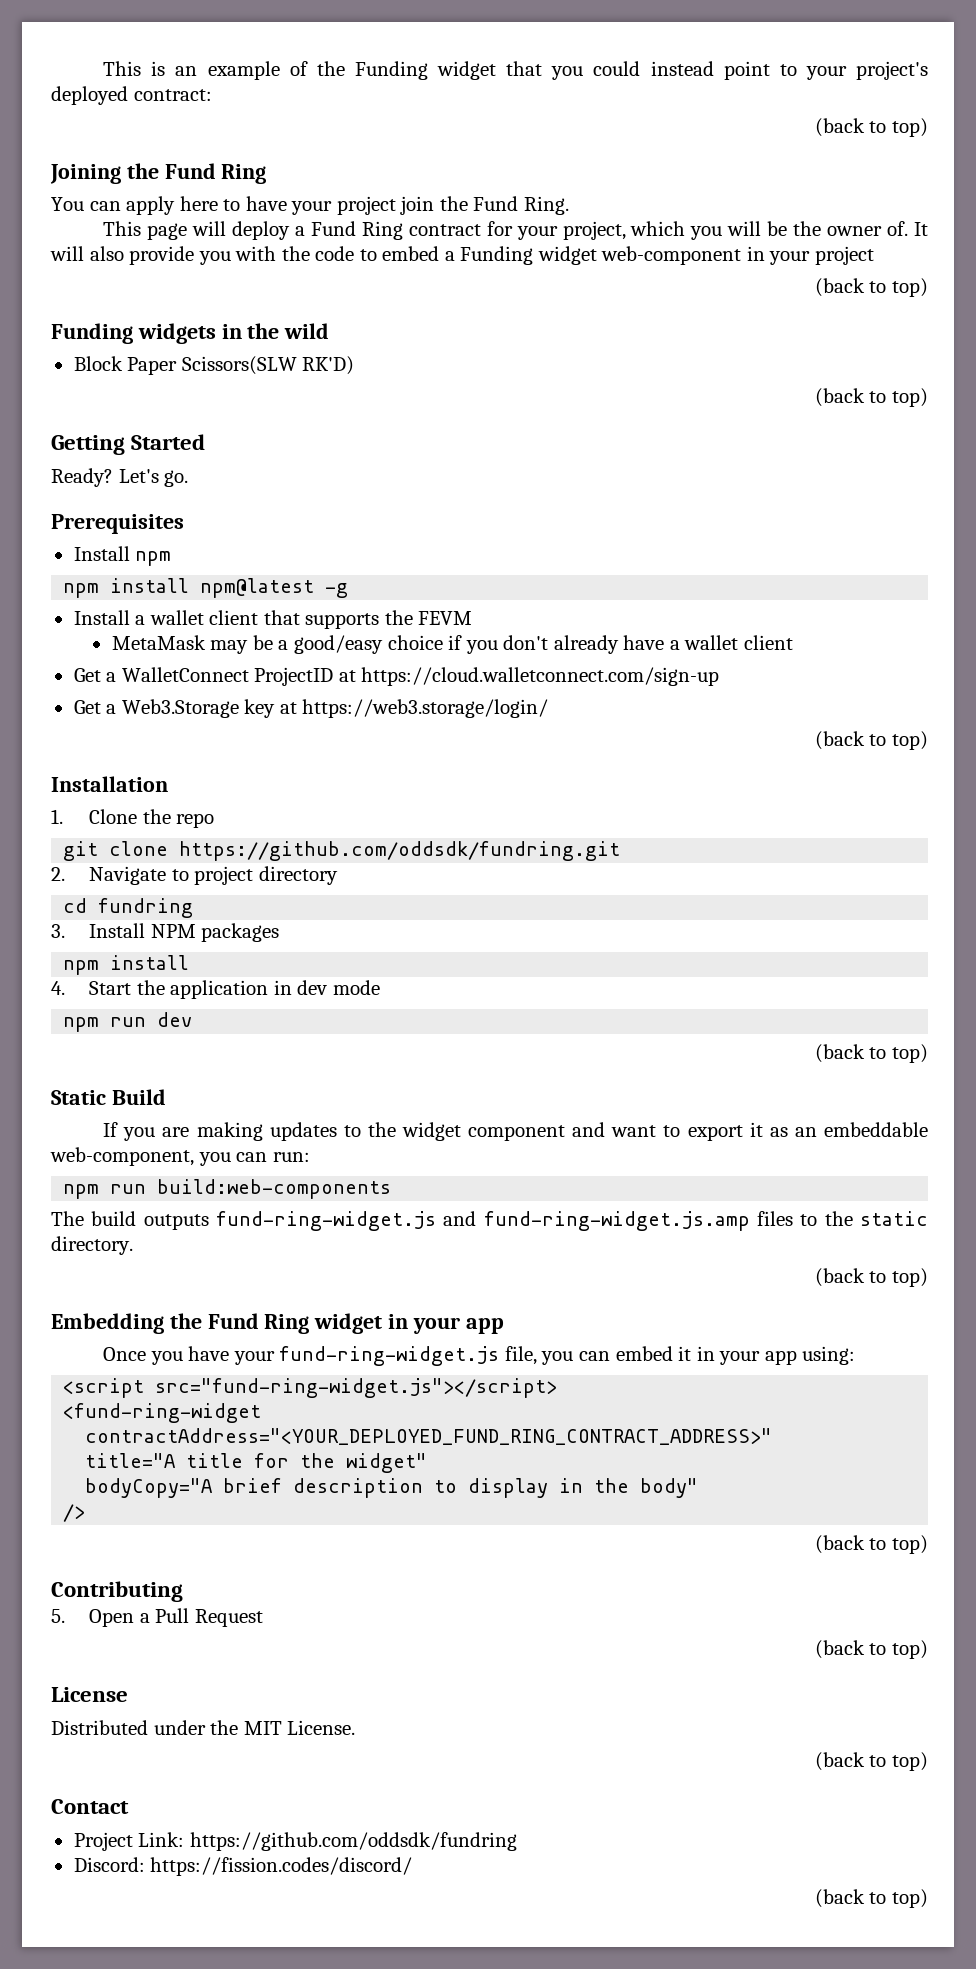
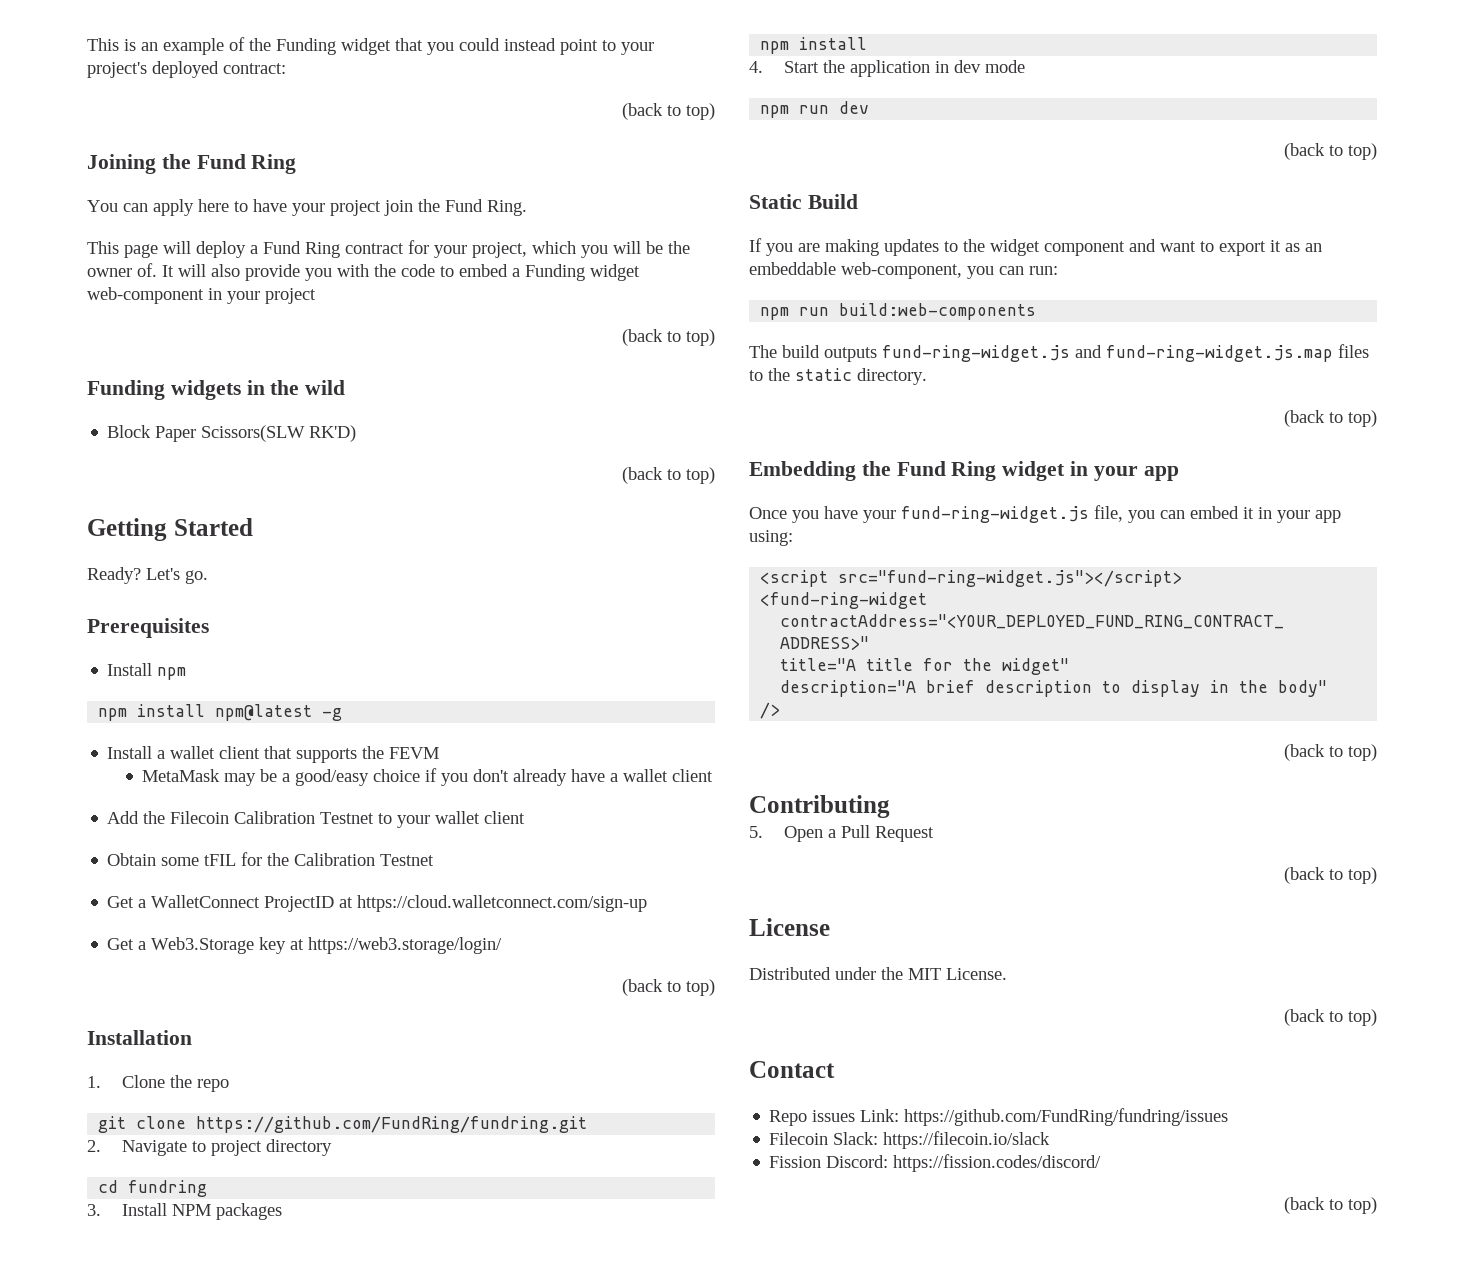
+ Add the Filecoin Calibration Testnet to your wallet client
+ Obtain some tFIL for the Calibration Testnet
- git clone https://github.com/oddsdk/fundring.git
+ git clone https://github.com/FundRing/fundring.git
- The build outputs fund-ring-widget.js and fund-ring-widget.js.amp files to the static directory.
+ The build outputs fund-ring-widget.js and fund-ring-widget.js.map files to the static directory.
- bodyCopy="A brief description to display in the body"
+ description="A brief description to display in the body"
- Project Link: https://github.com/oddsdk/fundring
- Discord: https://fission.codes/discord/
+ Repo issues Link: https://github.com/FundRing/fundring/issues
+ Filecoin Slack: https://filecoin.io/slack
+ Fission Discord: https://fission.codes/discord/

